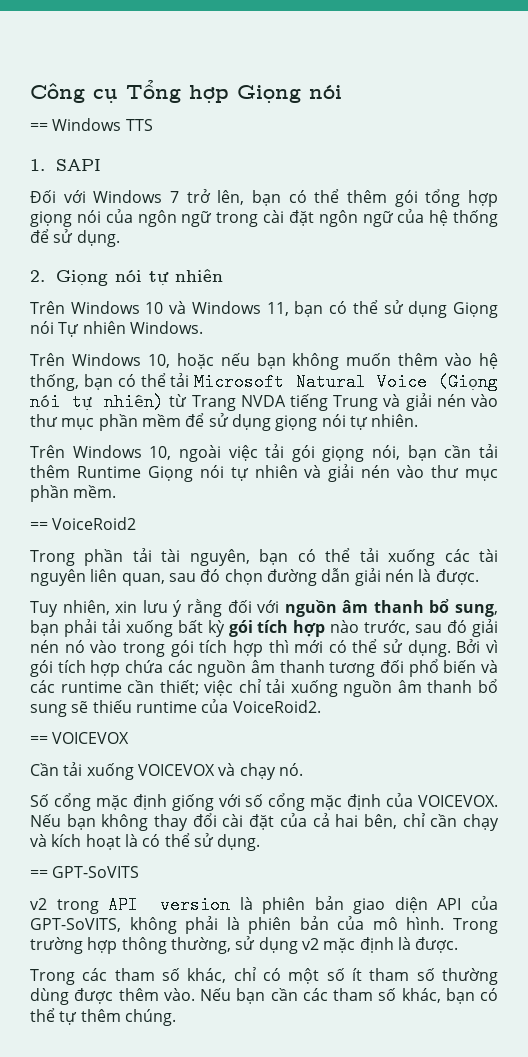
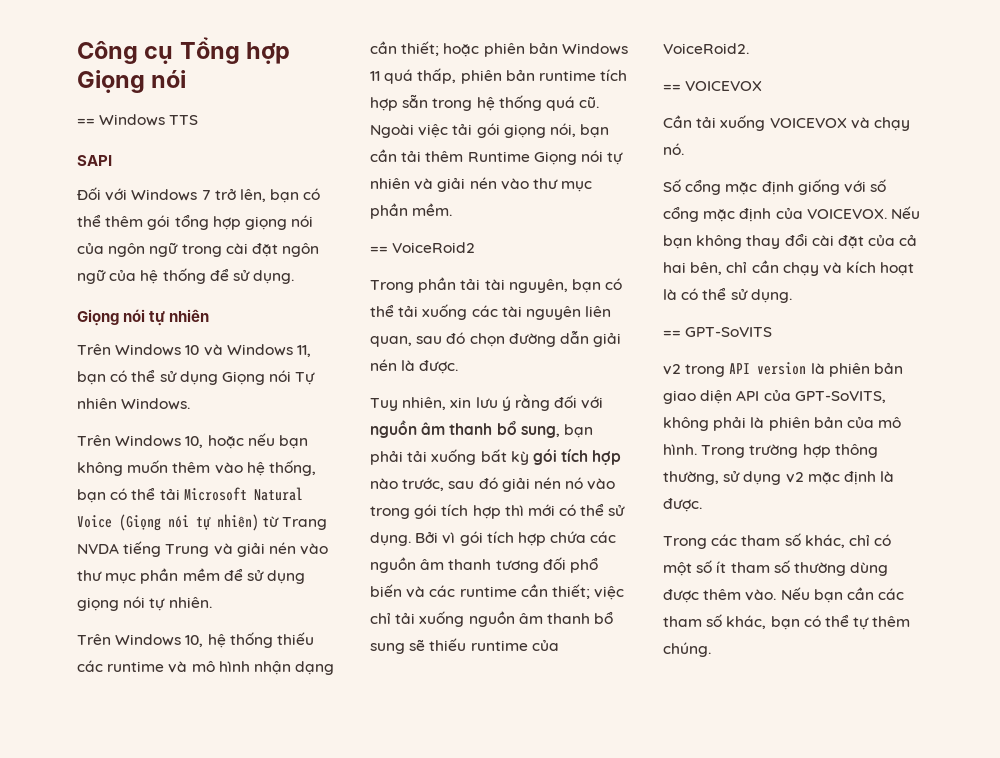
- 1. SAPI
+ SAPI
  Đối với Windows 7 trở lên, bạn có thể thêm gói tổng hợp giọng nói của ngôn ngữ trong cài đặt ngôn ngữ của hệ thống để sử dụng.
- 2. Giọng nói tự nhiên
+ Giọng nói tự nhiên
- Trên Windows 10, ngoài việc tải gói giọng nói, bạn cần tải thêm Runtime Giọng nói tự nhiên và giải nén vào thư mục phần mềm.
+ Trên Windows 10, hệ thống thiếu các runtime và mô hình nhận dạng cần thiết; hoặc phiên bản Windows 11 quá thấp, phiên bản runtime tích hợp sẵn trong hệ thống quá cũ. Ngoài việc tải gói giọng nói, bạn cần tải thêm Runtime Giọng nói tự nhiên và giải nén vào thư mục phần mềm.

